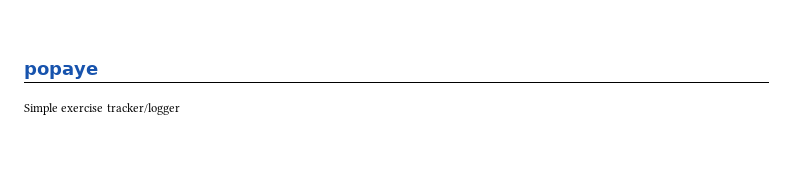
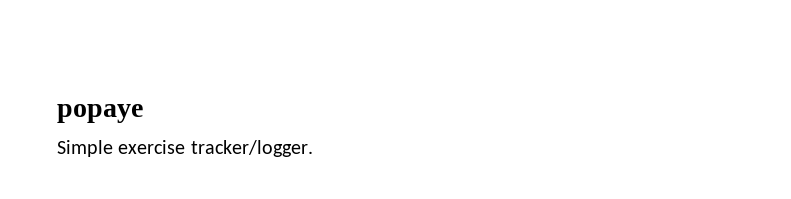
- Simple exercise tracker/logger
+ Simple exercise tracker/logger.

